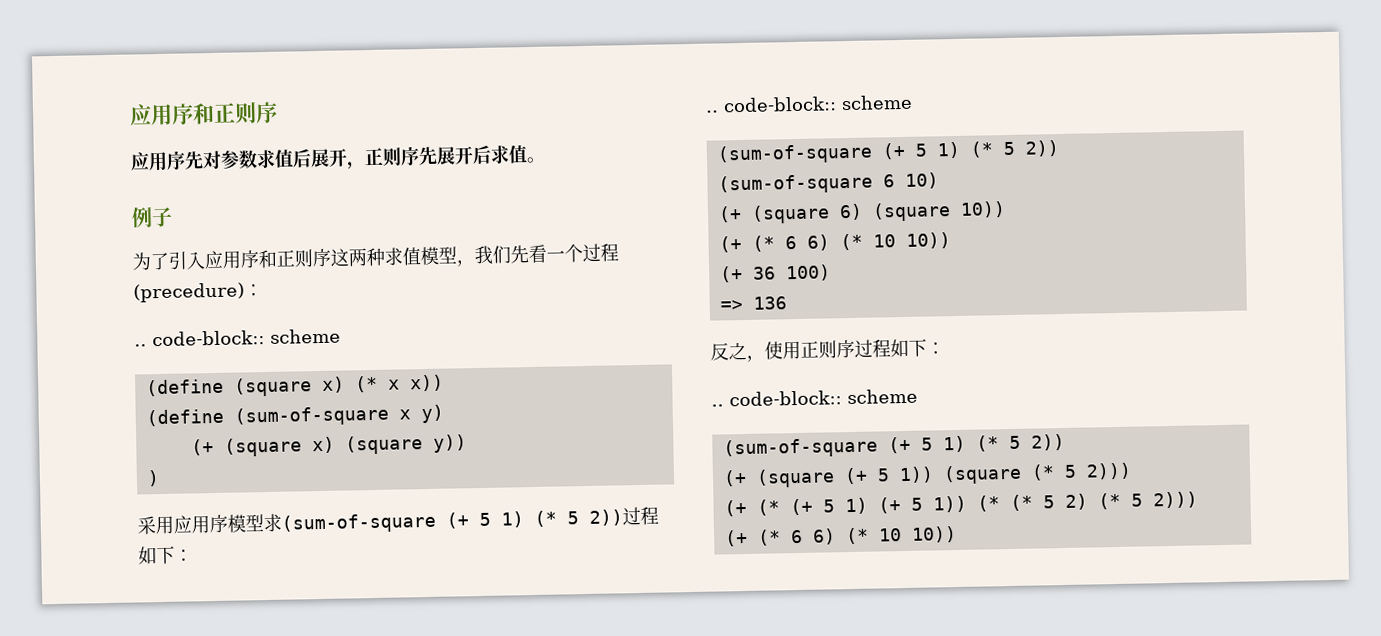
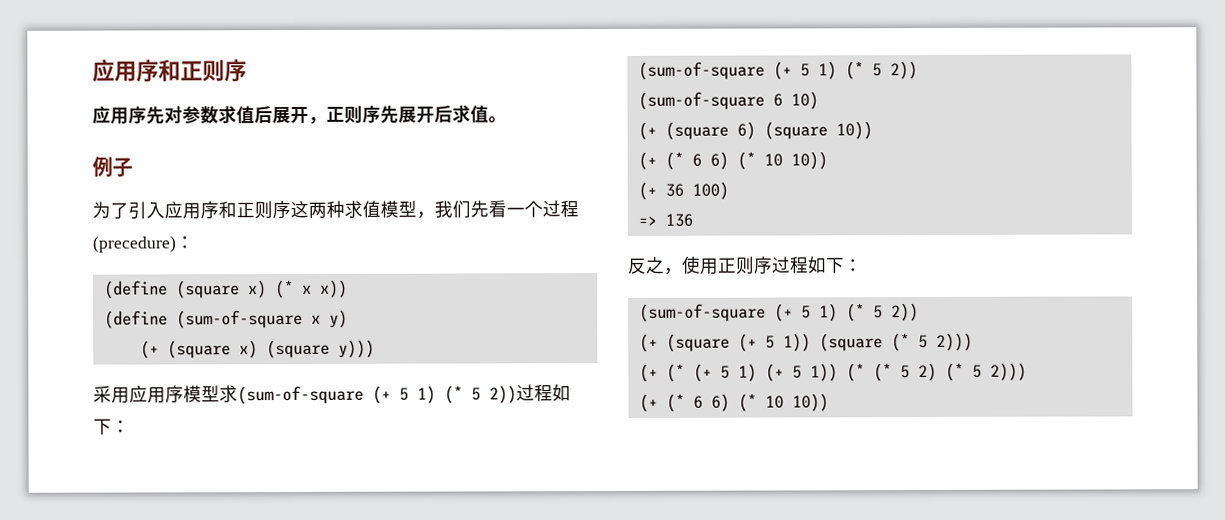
  为了引入应用序和正则序这两种求值模型，我们先看一个过程(precedure)：
- .. code-block:: scheme
- (+ (square x) (square y))
- )
+ (+ (square x) (square y)))
  采用应用序模型求(sum-of-square (+ 5 1) (* 5 2))过程如下：
- .. code-block:: scheme
  反之，使用正则序过程如下：
- .. code-block:: scheme

